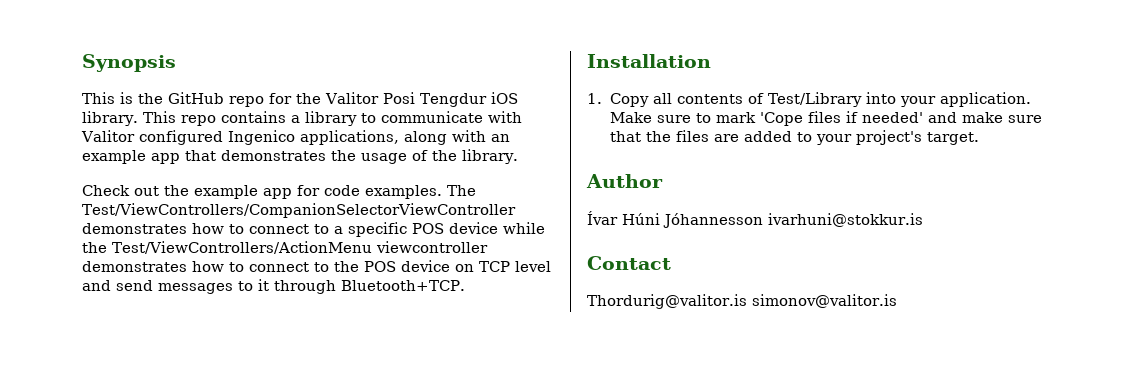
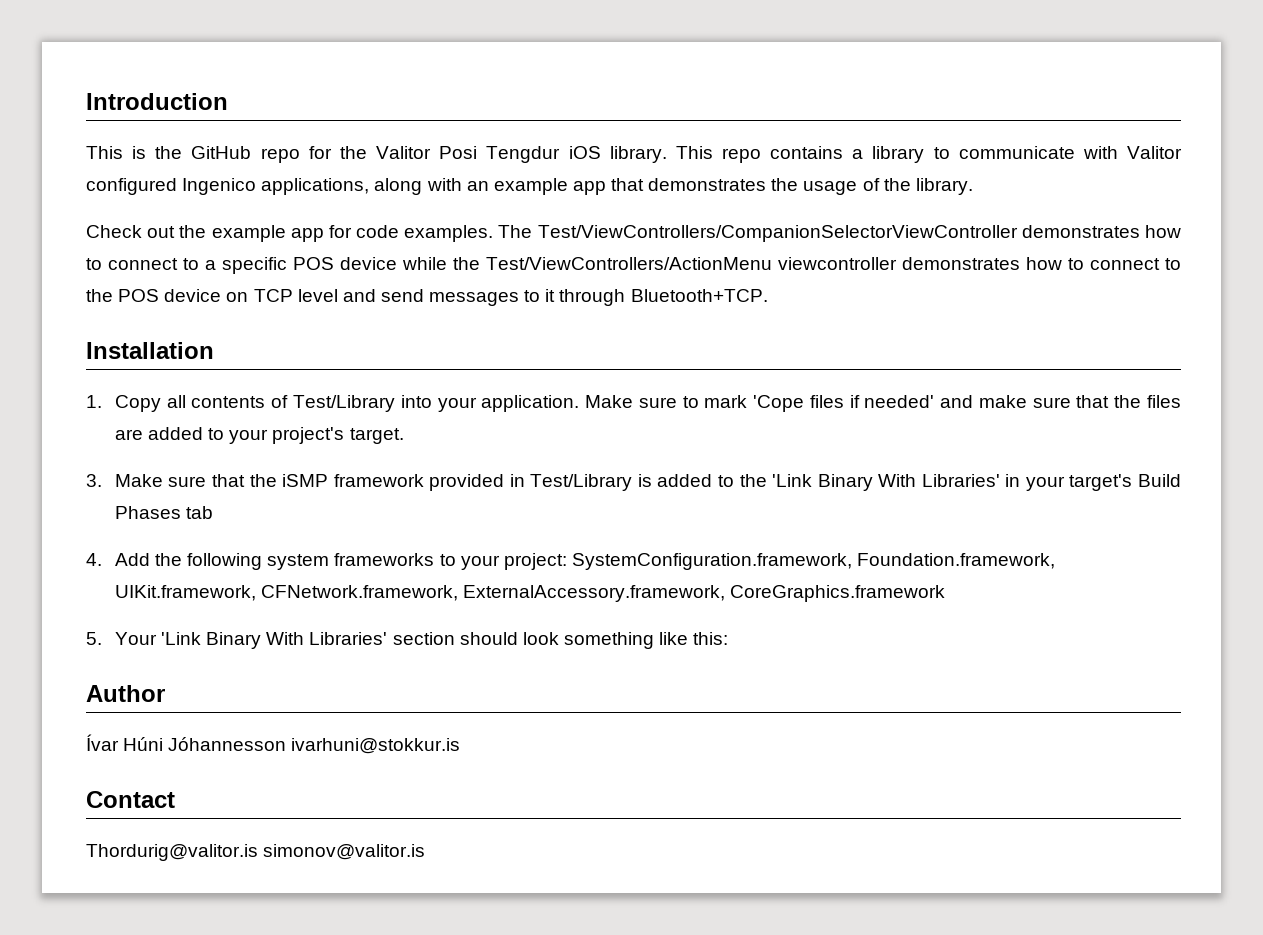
- Synopsis
+ Introduction
+ 3. Make sure that the iSMP framework provided in Test/Library is added to the 'Link Binary With Libraries' in your target's Build Phases tab
+ 4. Add the following system frameworks to your project: SystemConfiguration.framework, Foundation.framework, UIKit.framework, CFNetwork.framework, ExternalAccessory.framework, CoreGraphics.framework
+ 5. Your 'Link Binary With Libraries' section should look something like this:

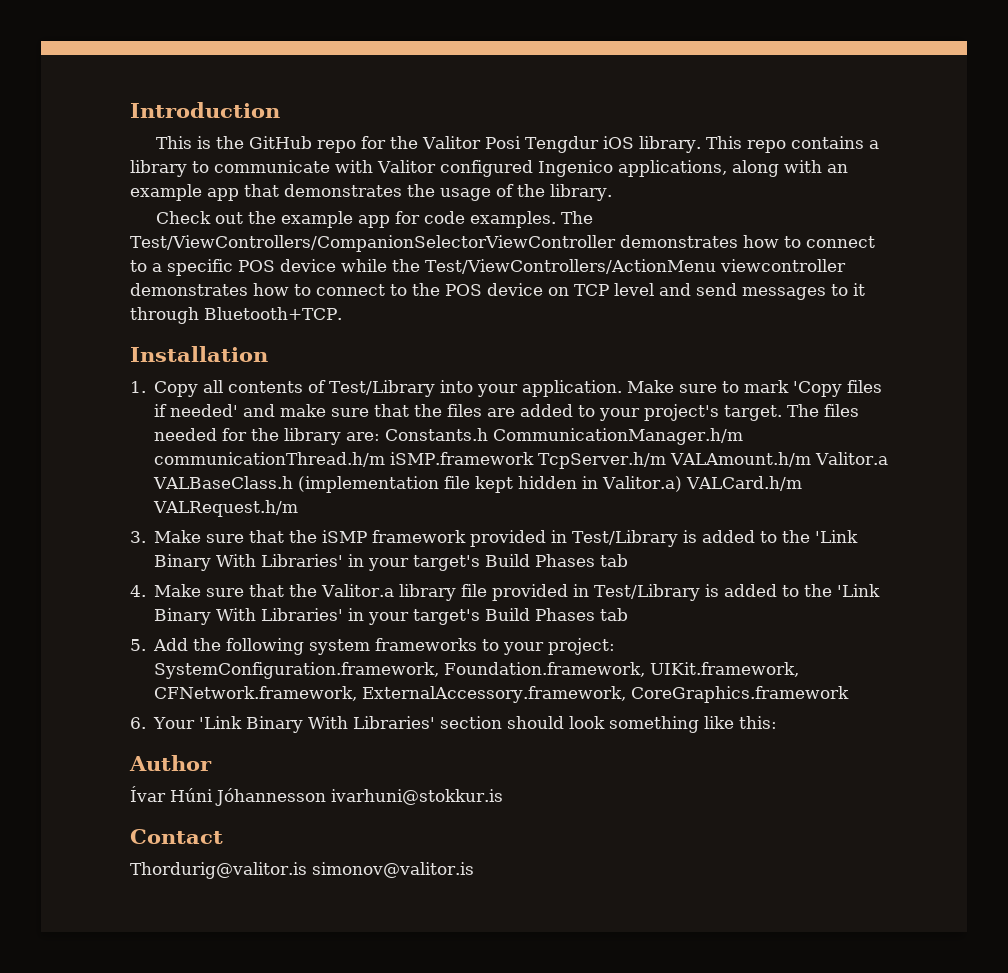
- Make sure to mark 'Cope files if needed' and make sure that the files are added to your project's target.
+ Make sure to mark 'Copy files if needed' and make sure that the files are added to your project's target. The files needed for the library are: Constants.h CommunicationManager.h/m communicationThread.h/m iSMP.framework TcpServer.h/m VALAmount.h/m Valitor.a VALBaseClass.h (implementation file kept hidden in Valitor.a) VALCard.h/m VALRequest.h/m
- 4. Add the following system frameworks to your project: SystemConfiguration.framework, Foundation.framework, UIKit.framework, CFNetwork.framework, ExternalAccessory.framework, CoreGraphics.framework
+ 4. Make sure that the Valitor.a library file provided in Test/Library is added to the 'Link Binary With Libraries' in your target's Build Phases tab
+ 5. Add the following system frameworks to your project: SystemConfiguration.framework, Foundation.framework, UIKit.framework, CFNetwork.framework, ExternalAccessory.framework, CoreGraphics.framework
- 5. Your 'Link Binary With Libraries' section should look something like this:
+ 6. Your 'Link Binary With Libraries' section should look something like this:

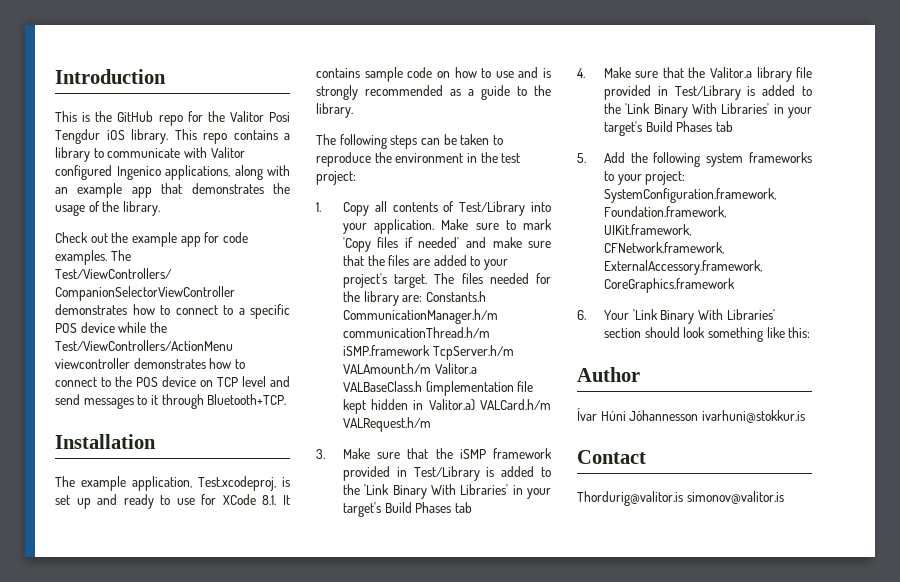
+ The example application, Test.xcodeproj, is set up and ready to use for XCode 8.1. It contains sample code on how to use and is strongly recommended as a guide to the library.
+ The following steps can be taken to reproduce the environment in the test project:

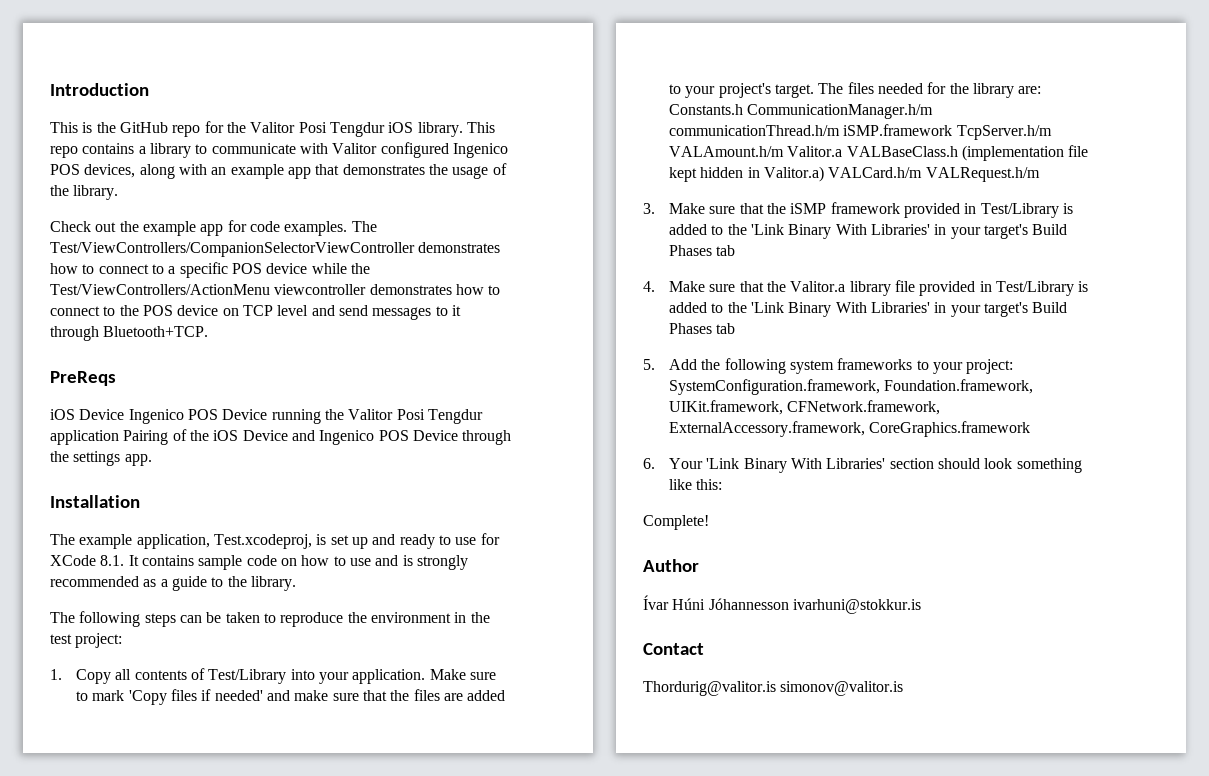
- This repo contains a library to communicate with Valitor configured Ingenico applications, along with an example app that demonstrates the usage of the library.
+ This repo contains a library to communicate with Valitor configured Ingenico POS devices, along with an example app that demonstrates the usage of the library.
+ PreReqs
+ iOS Device Ingenico POS Device running the Valitor Posi Tengdur application Pairing of the iOS Device and Ingenico POS Device through the settings app.
+ Complete!

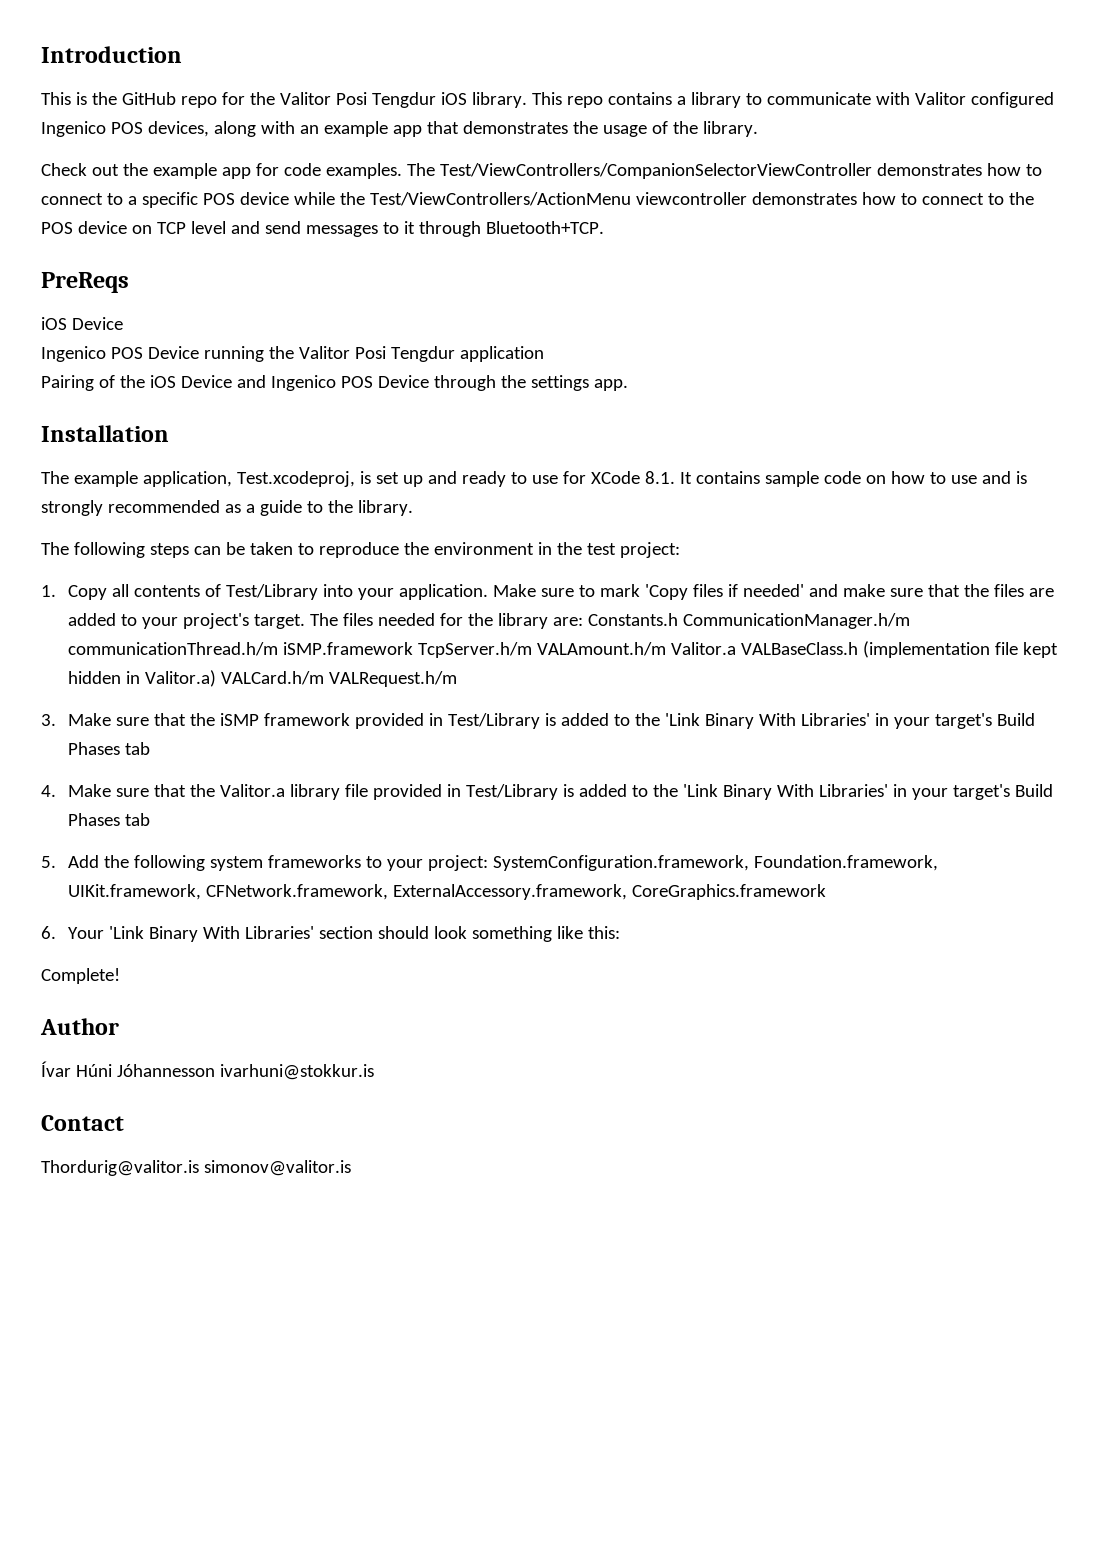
  PreReqs
- iOS Device Ingenico POS Device running the Valitor Posi Tengdur application Pairing of the iOS Device and Ingenico POS Device through the settings app.
+ iOS Device
+ Ingenico POS Device running the Valitor Posi Tengdur application
+ Pairing of the iOS Device and Ingenico POS Device through the settings app.

